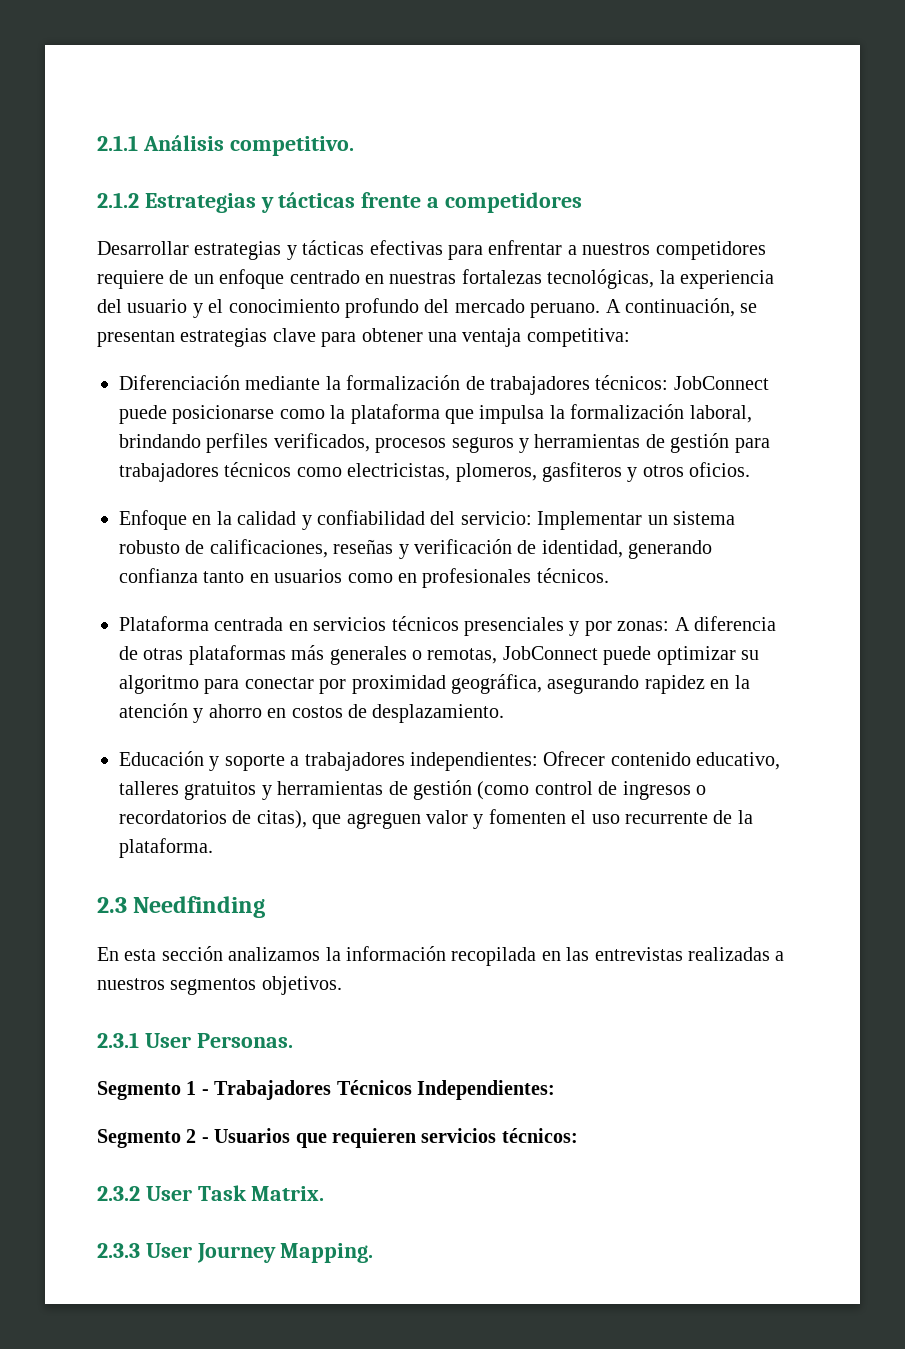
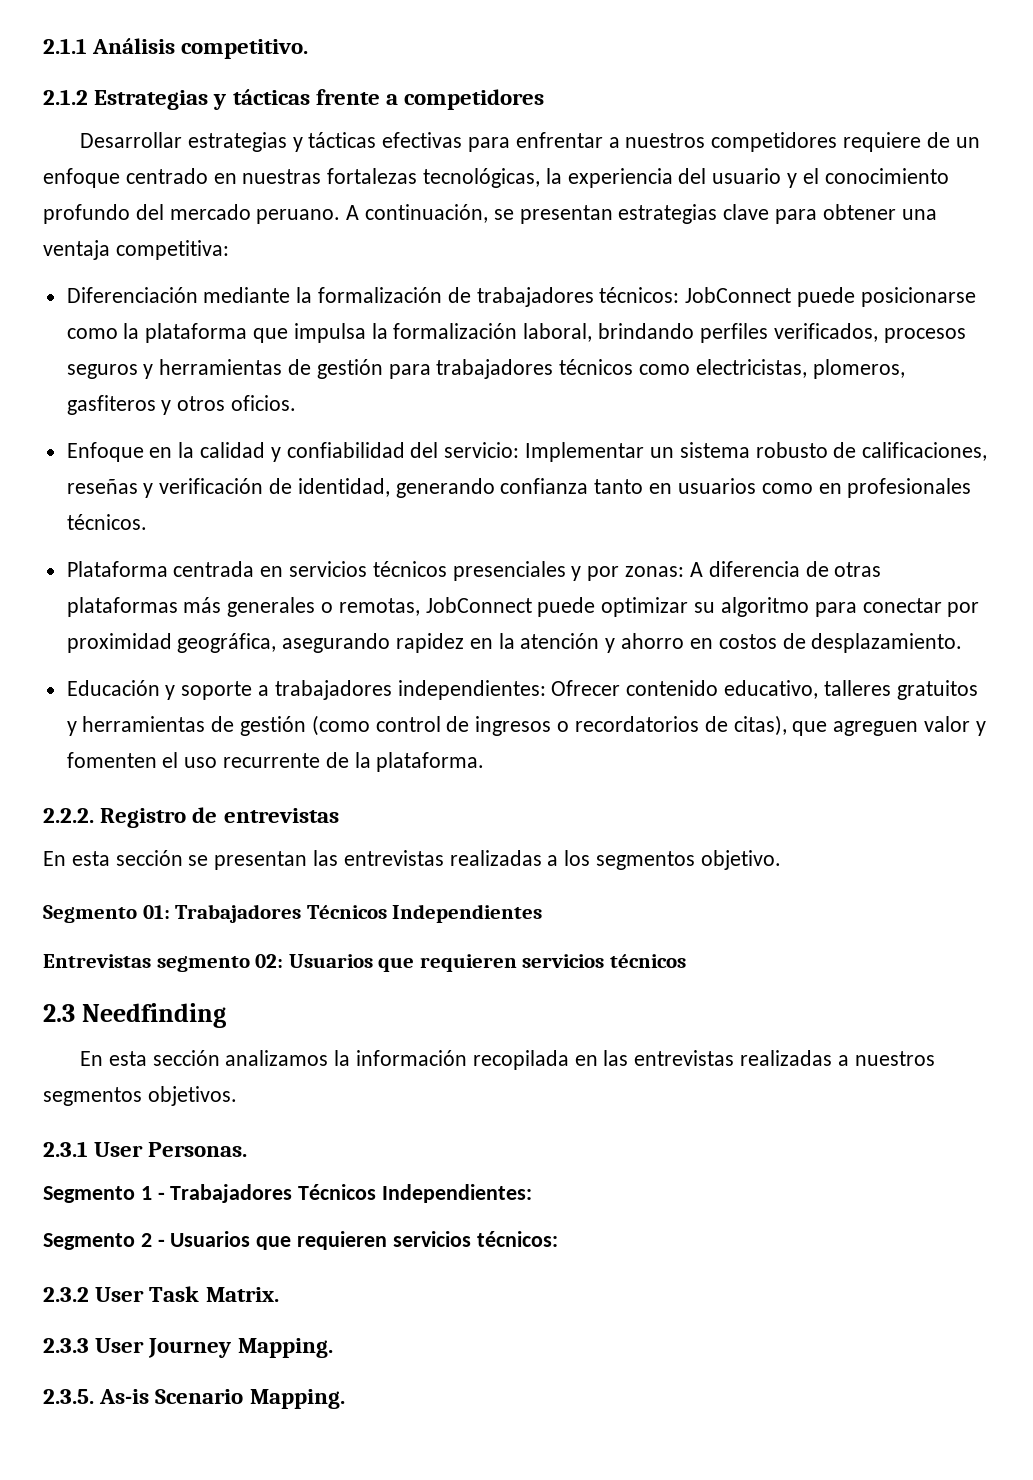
+ 2.2.2. Registro de entrevistas
+ En esta sección se presentan las entrevistas realizadas a los segmentos objetivo.
+ Segmento 01: Trabajadores Técnicos Independientes
+ Entrevistas segmento 02: Usuarios que requieren servicios técnicos
+ 2.3.5. As-is Scenario Mapping.

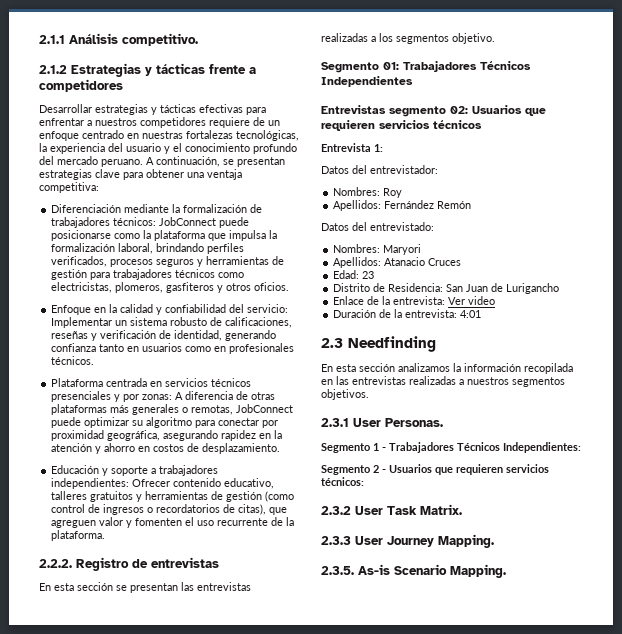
+ Entrevista 1:
+ Datos del entrevistador:
+ Nombres: Roy
+ Apellidos: Fernández Remón
+ Datos del entrevistado:
+ Nombres: Maryori
+ Apellidos: Atanacio Cruces
+ Edad: 23
+ Distrito de Residencia: San Juan de Lurigancho
+ Enlace de la entrevista: Ver video
+ Duración de la entrevista: 4:01

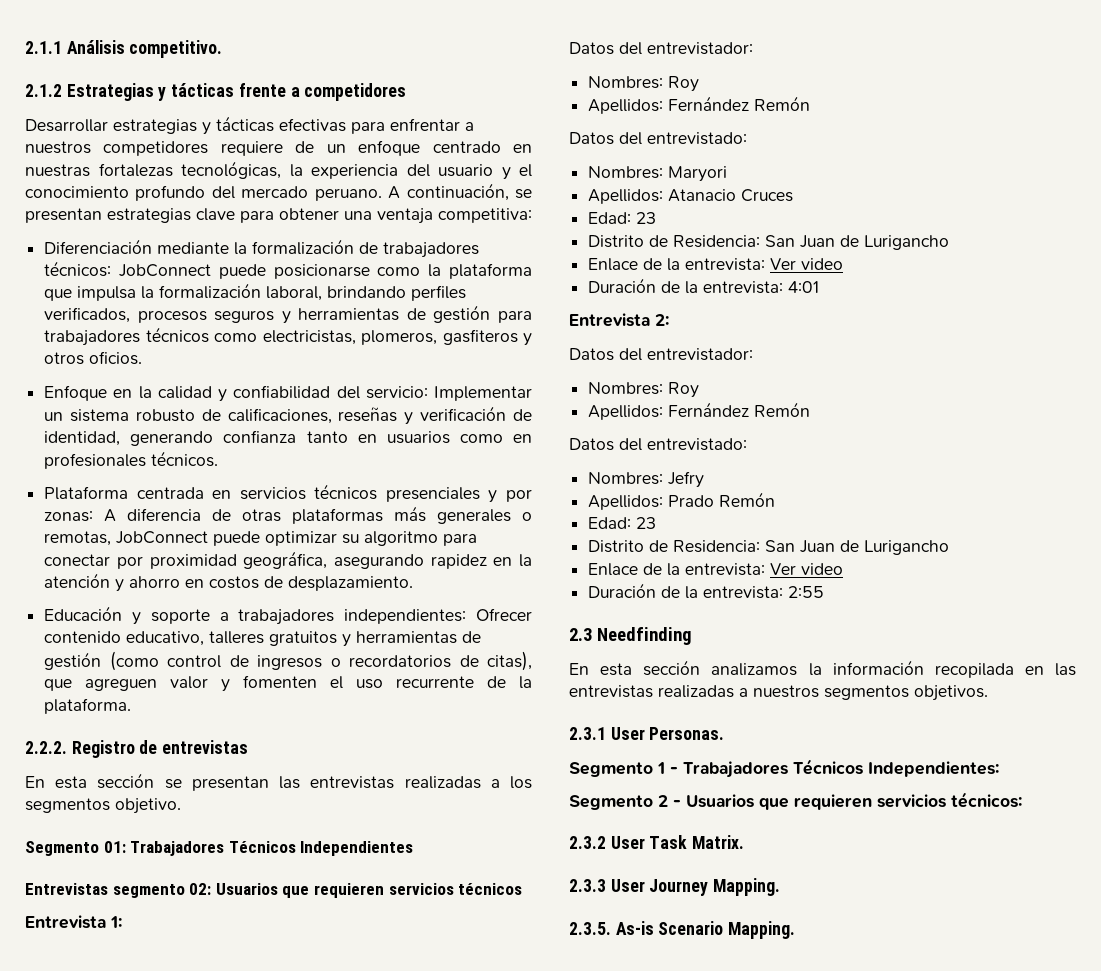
+ Entrevista 2:
+ Datos del entrevistador:
+ Nombres: Roy
+ Apellidos: Fernández Remón
+ Datos del entrevistado:
+ Nombres: Jefry
+ Apellidos: Prado Remón
+ Edad: 23
+ Distrito de Residencia: San Juan de Lurigancho
+ Enlace de la entrevista: Ver video
+ Duración de la entrevista: 2:55

